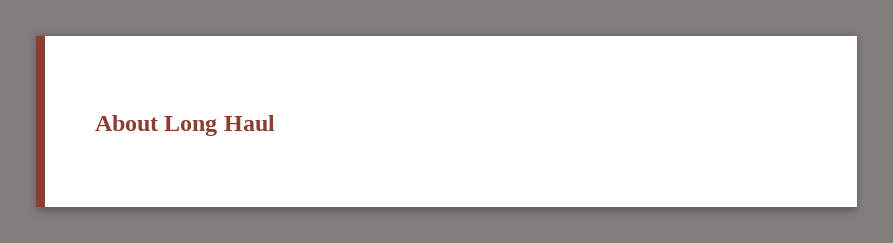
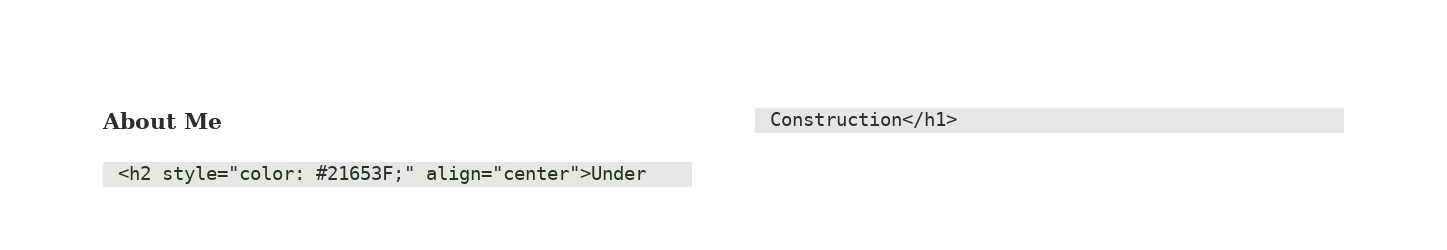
- About Long Haul
+ About Me
+ <h2 style="color: #21653F;" align="center">Under Construction</h1>

